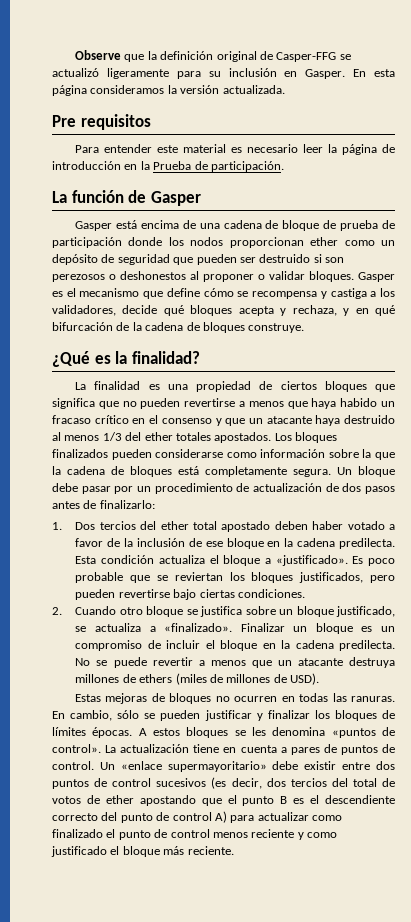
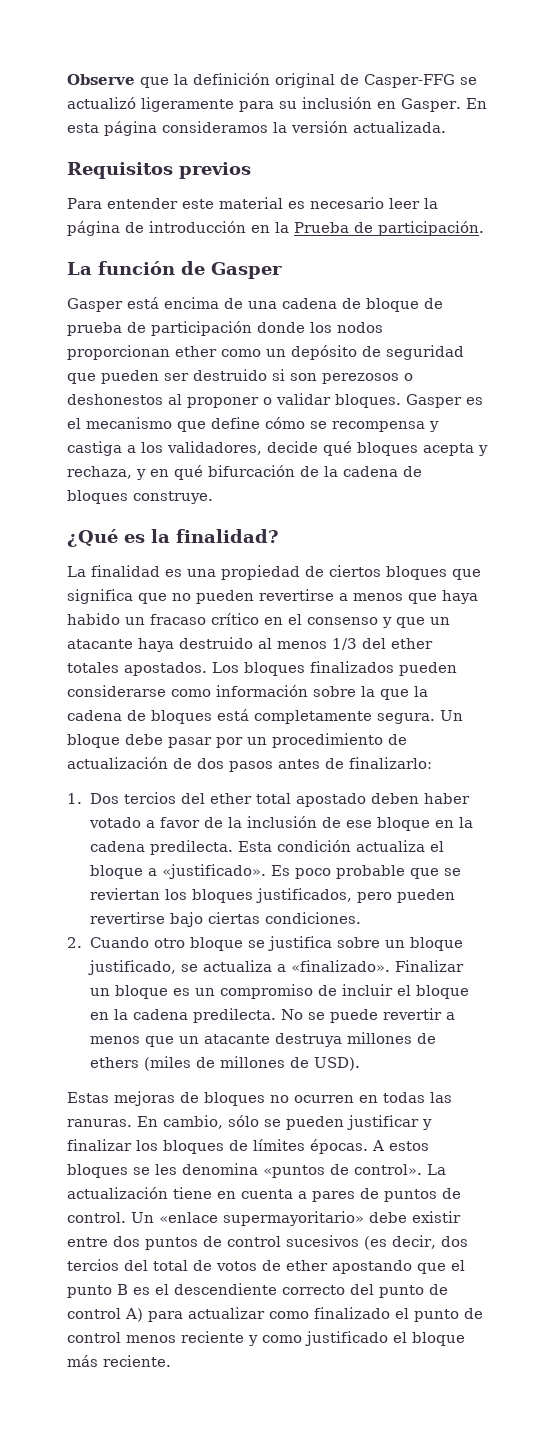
- Pre requisitos
+ Requisitos previos

